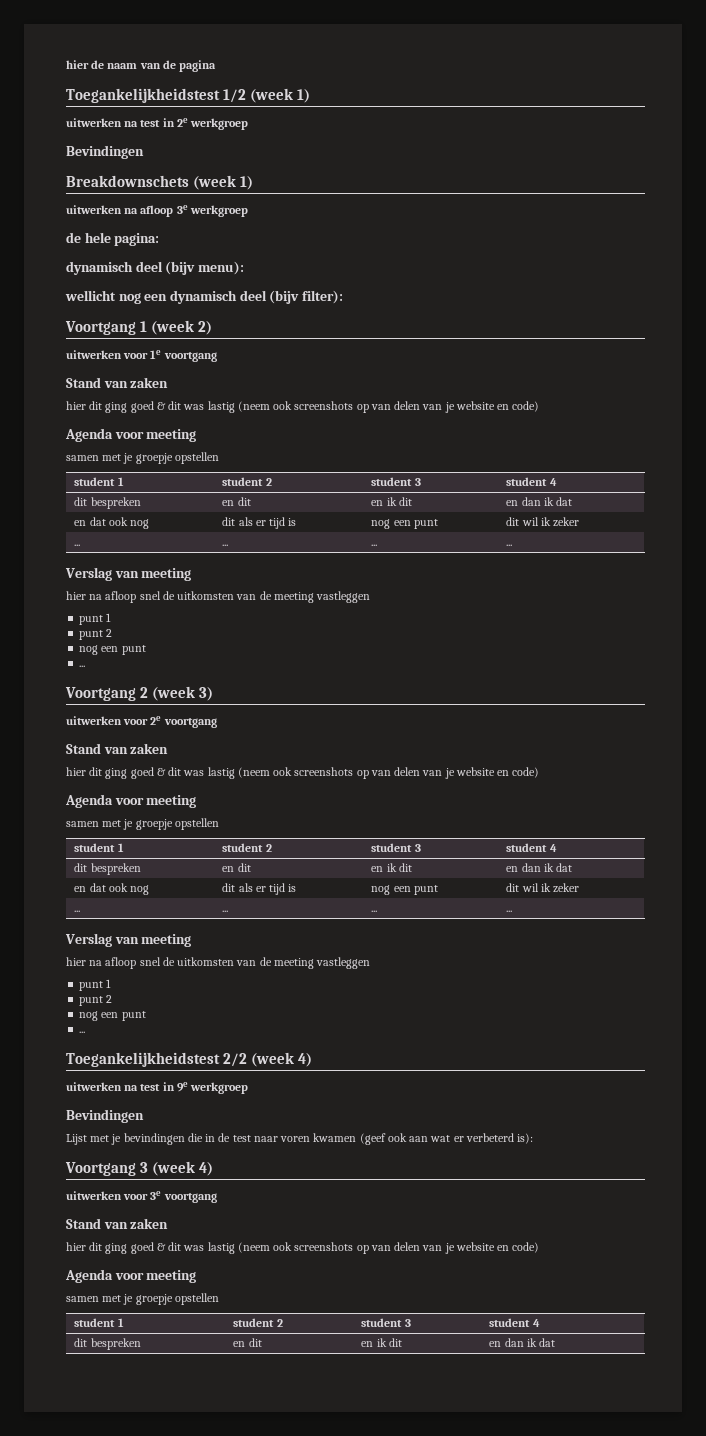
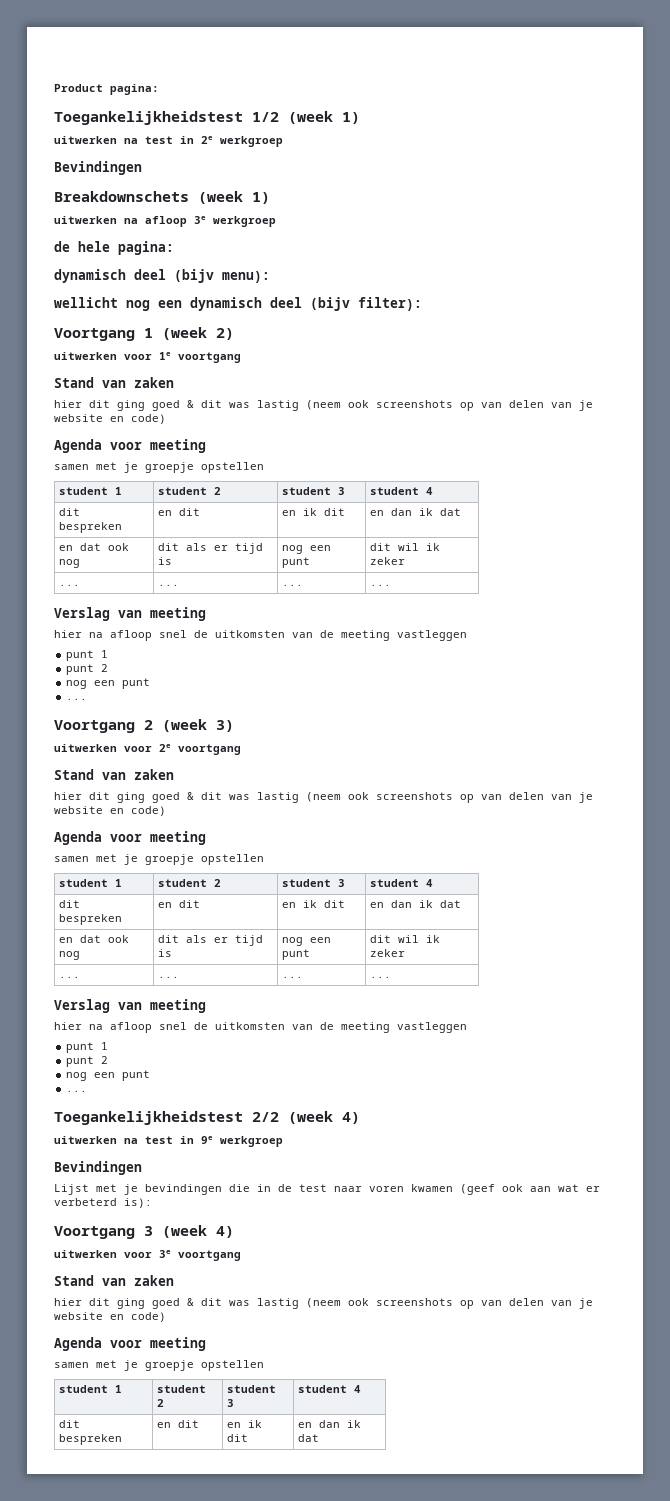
- hier de naam van de pagina
+ Product pagina:

